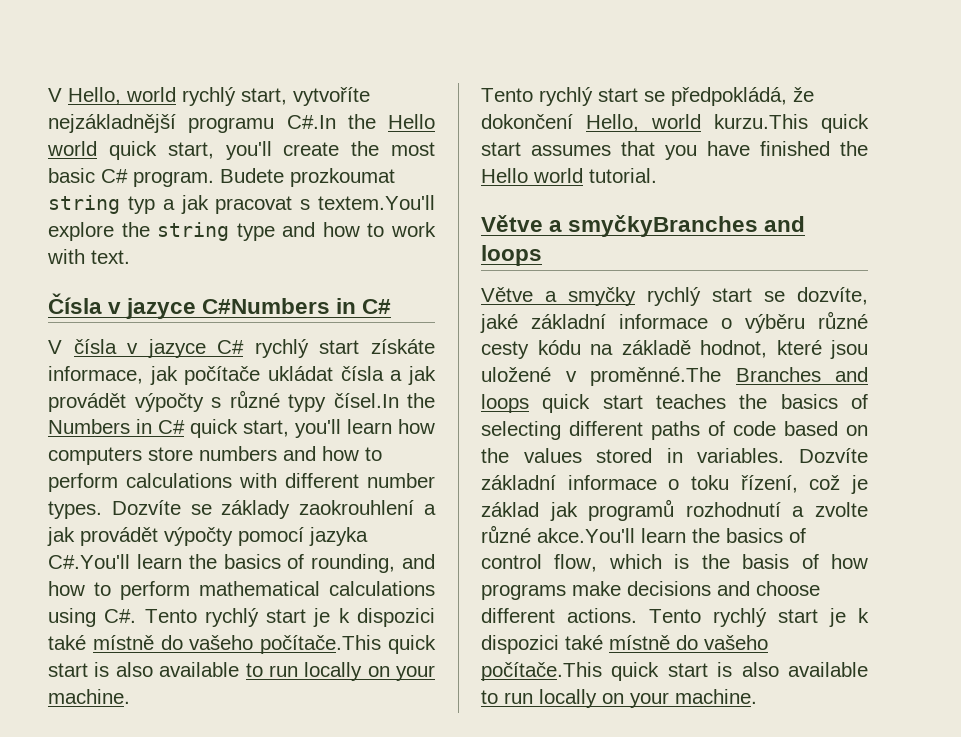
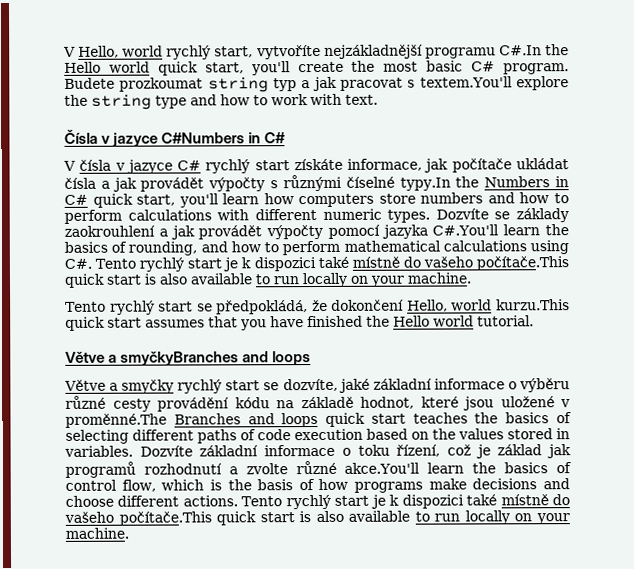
- V čísla v jazyce C# rychlý start získáte informace, jak počítače ukládat čísla a jak provádět výpočty s různé typy čísel.In the Numbers in C# quick start, you'll learn how computers store numbers and how to perform calculations with different number types.
+ V čísla v jazyce C# rychlý start získáte informace, jak počítače ukládat čísla a jak provádět výpočty s různými číselné typy.In the Numbers in C# quick start, you'll learn how computers store numbers and how to perform calculations with different numeric types.
- Větve a smyčky rychlý start se dozvíte, jaké základní informace o výběru různé cesty kódu na základě hodnot, které jsou uložené v proměnné.The Branches and loops quick start teaches the basics of selecting different paths of code based on the values stored in variables.
+ Větve a smyčky rychlý start se dozvíte, jaké základní informace o výběru různé cesty provádění kódu na základě hodnot, které jsou uložené v proměnné.The Branches and loops quick start teaches the basics of selecting different paths of code execution based on the values stored in variables.

